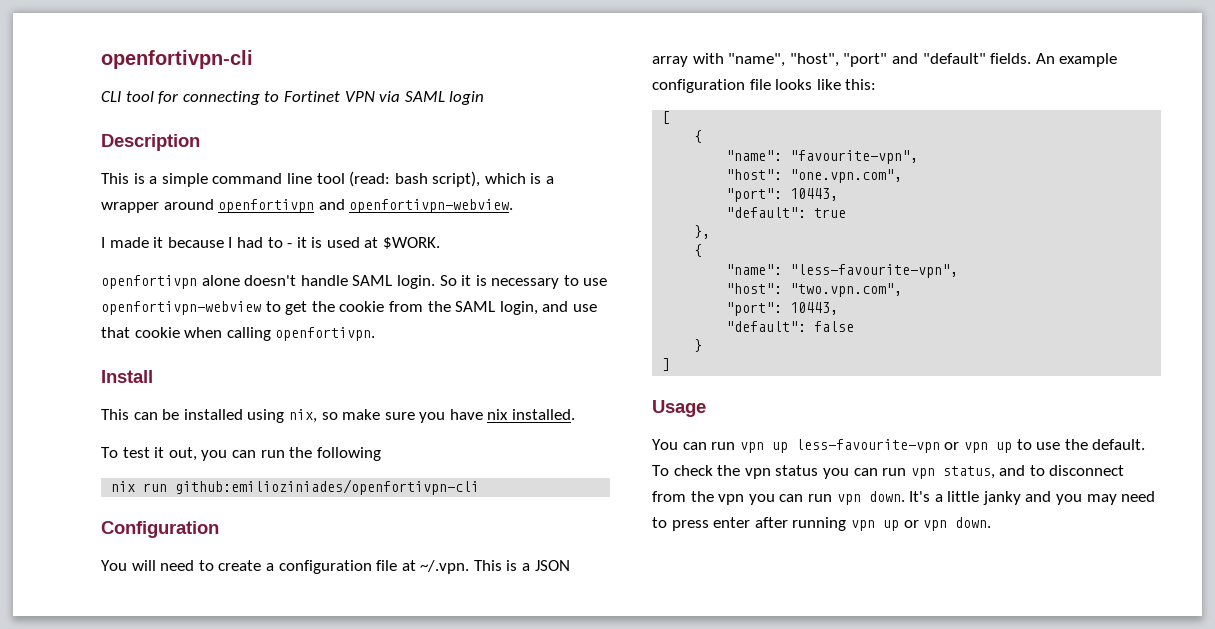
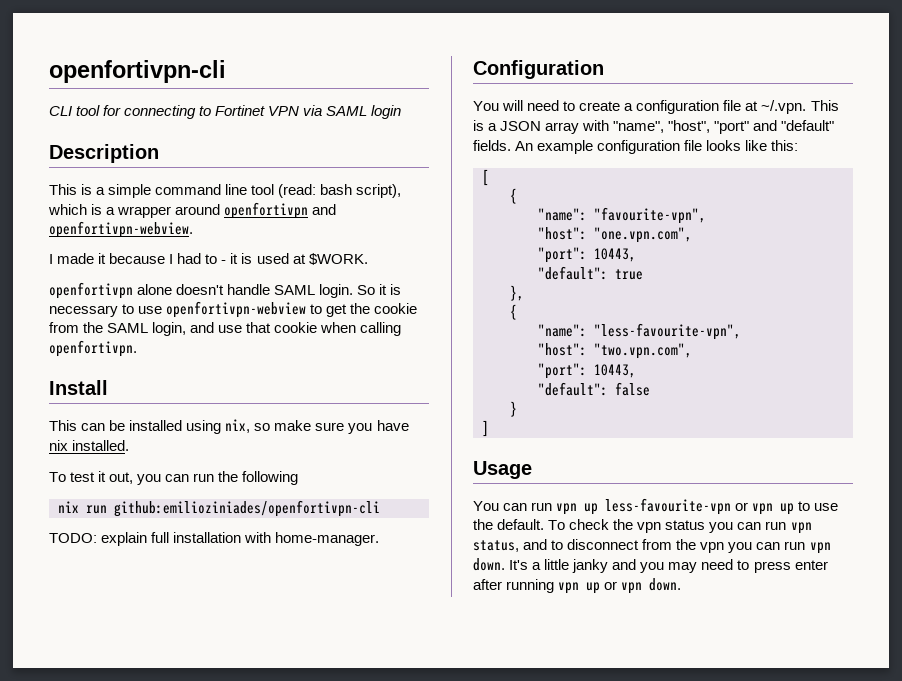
+ TODO: explain full installation with home-manager.

